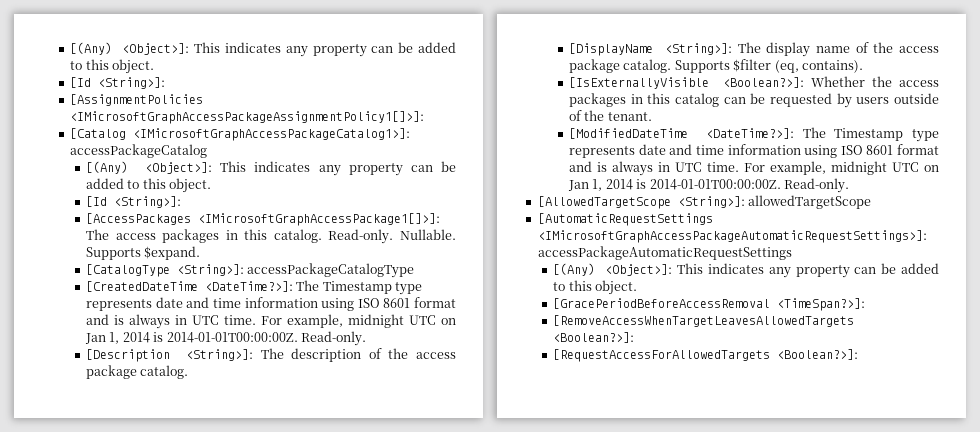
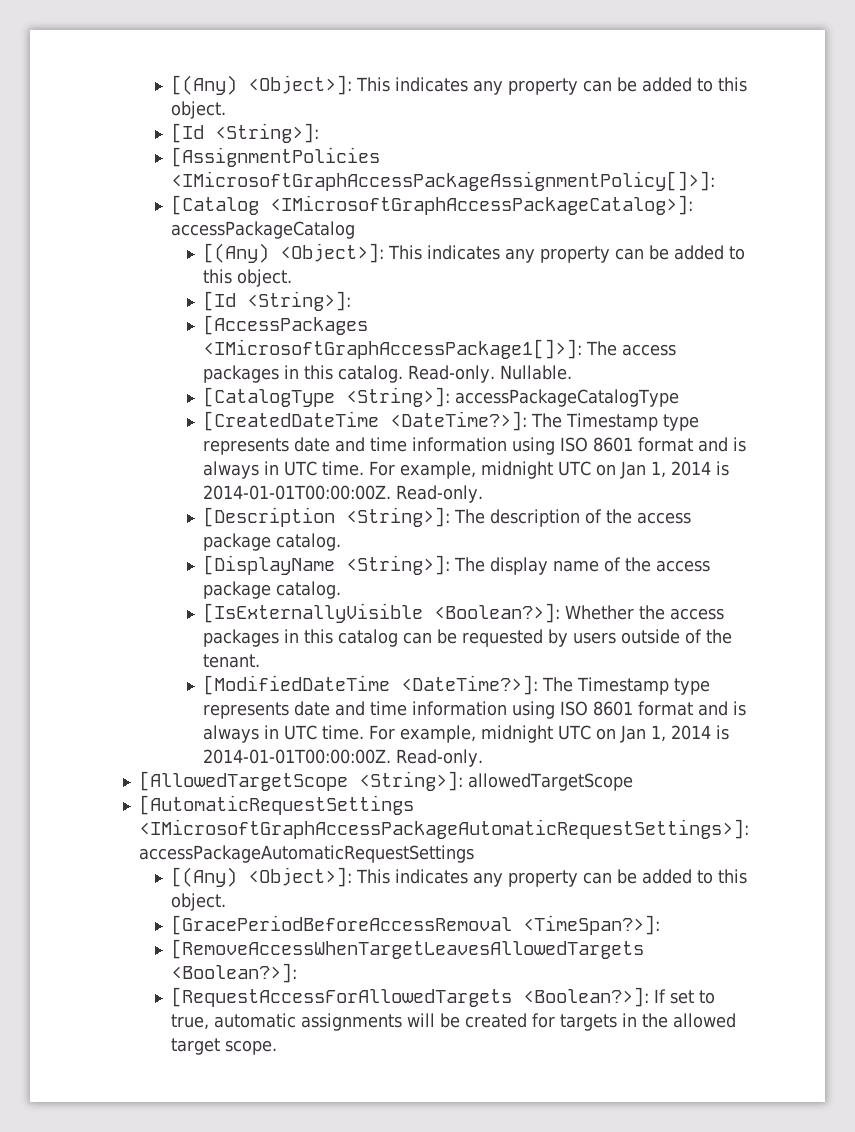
- [AssignmentPolicies <IMicrosoftGraphAccessPackageAssignmentPolicy1[]>]:
+ [AssignmentPolicies <IMicrosoftGraphAccessPackageAssignmentPolicy[]>]:
- [Catalog <IMicrosoftGraphAccessPackageCatalog1>]: accessPackageCatalog
+ [Catalog <IMicrosoftGraphAccessPackageCatalog>]: accessPackageCatalog
- Supports $expand.
- Supports $filter (eq, contains).
- [RequestAccessForAllowedTargets <Boolean?>]:
+ [RequestAccessForAllowedTargets <Boolean?>]: If set to true, automatic assignments will be created for targets in the allowed target scope.

